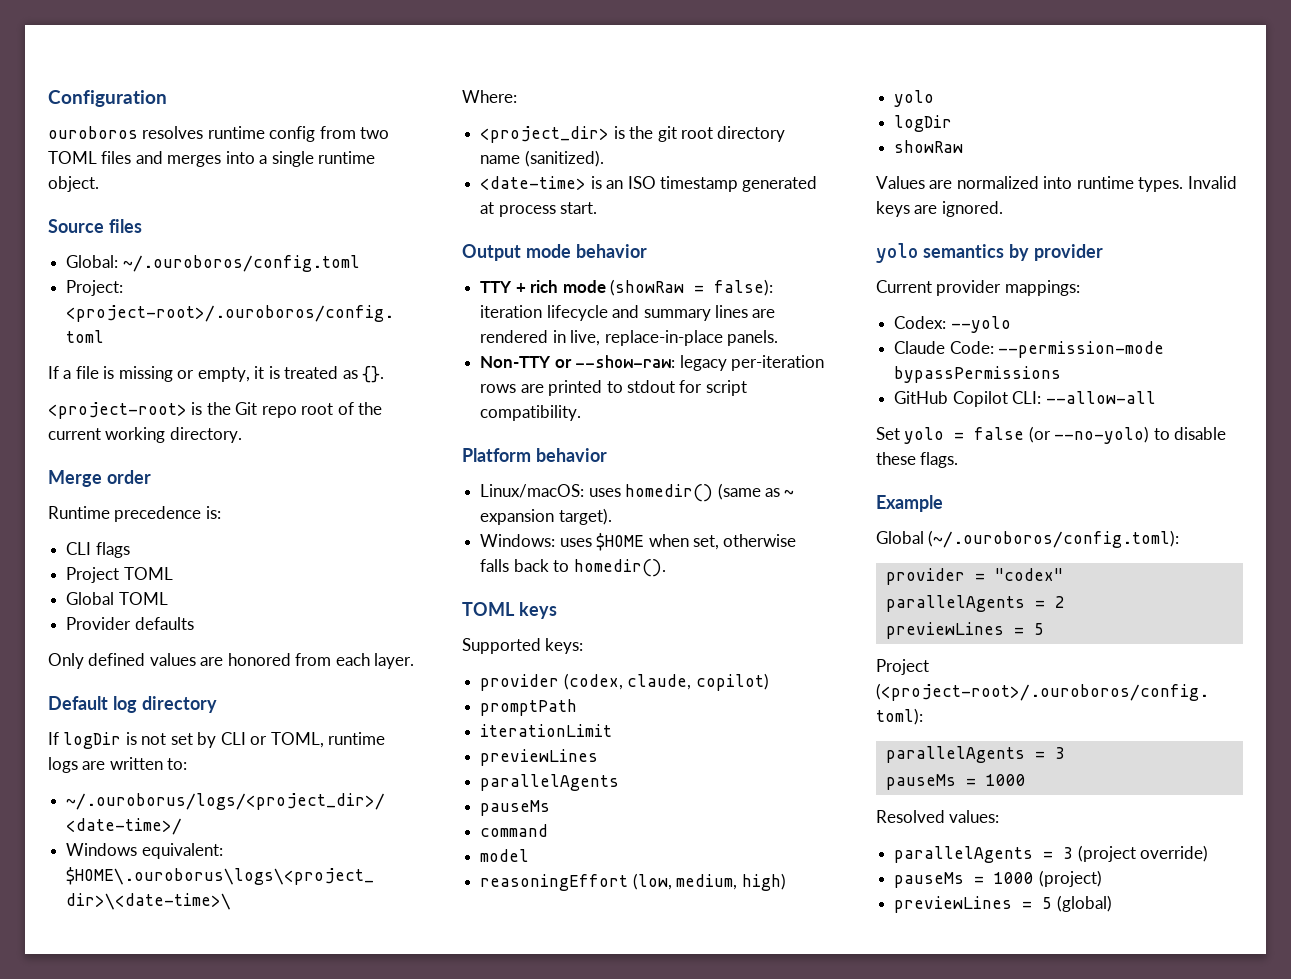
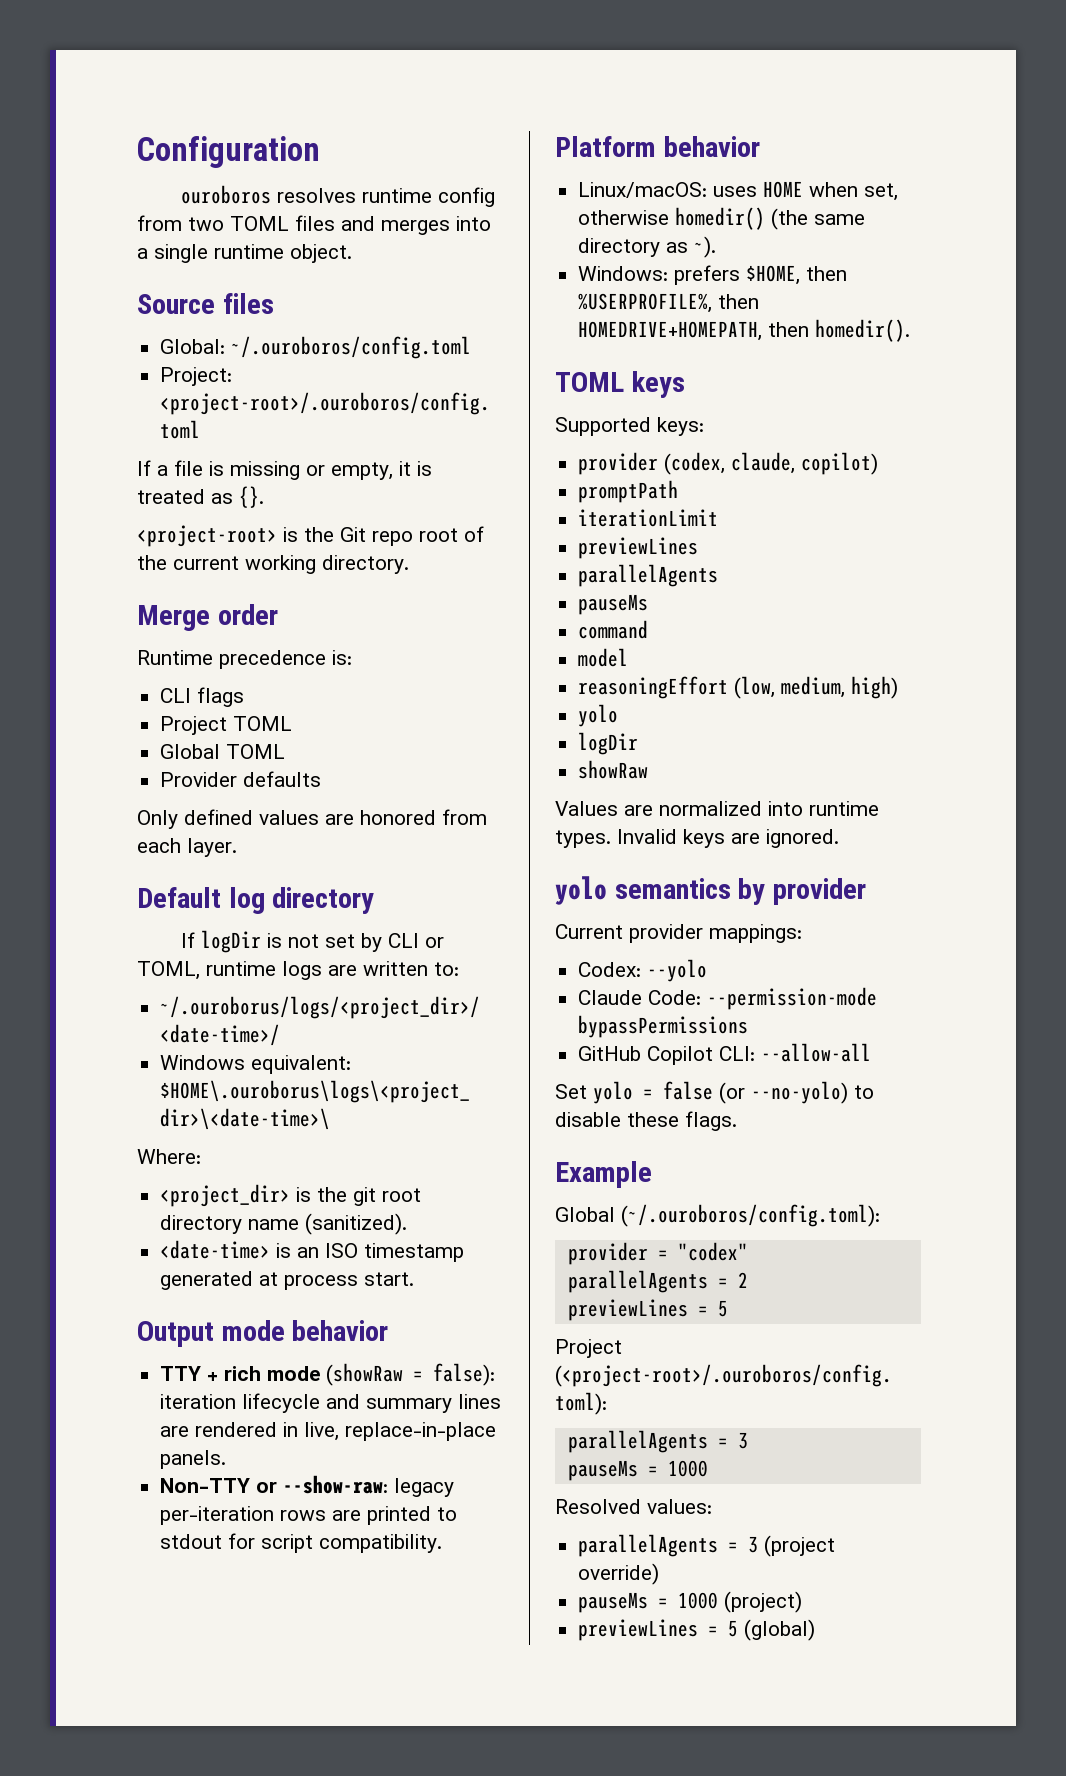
- Linux/macOS: uses homedir() (same as ~ expansion target).
- Windows: uses $HOME when set, otherwise falls back to homedir().
+ Linux/macOS: uses HOME when set, otherwise homedir() (the same directory as ~).
+ Windows: prefers $HOME, then %USERPROFILE%, then HOMEDRIVE+HOMEPATH, then homedir().

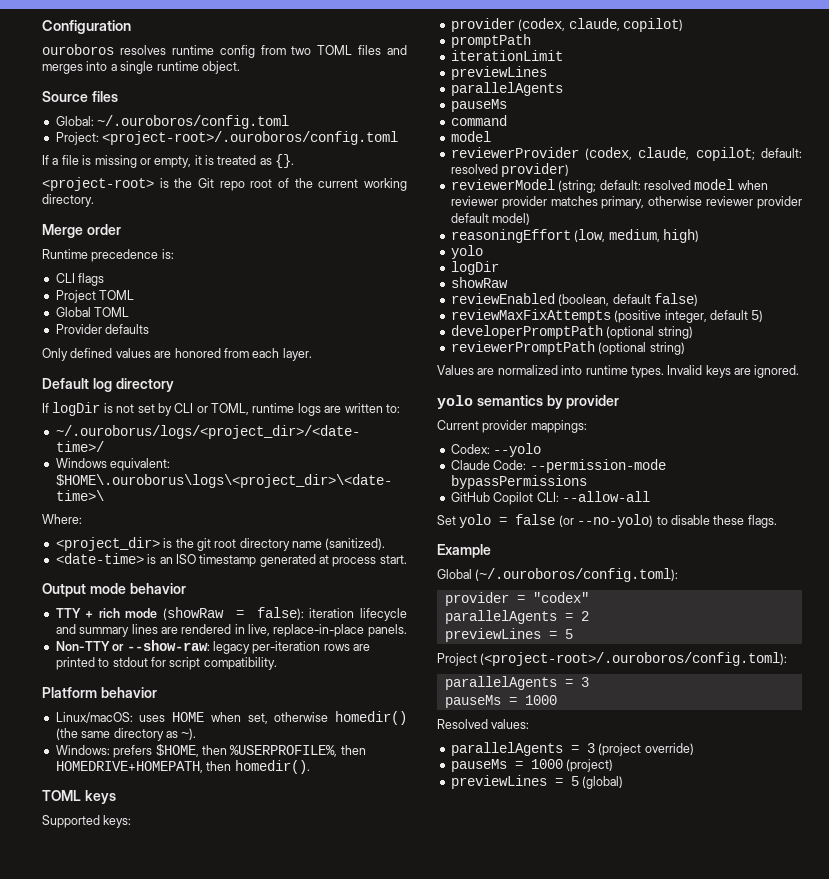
+ reviewerProvider (codex, claude, copilot; default: resolved provider)
+ reviewerModel (string; default: resolved model when reviewer provider matches primary, otherwise reviewer provider default model)
+ reviewEnabled (boolean, default false)
+ reviewMaxFixAttempts (positive integer, default 5)
+ developerPromptPath (optional string)
+ reviewerPromptPath (optional string)

